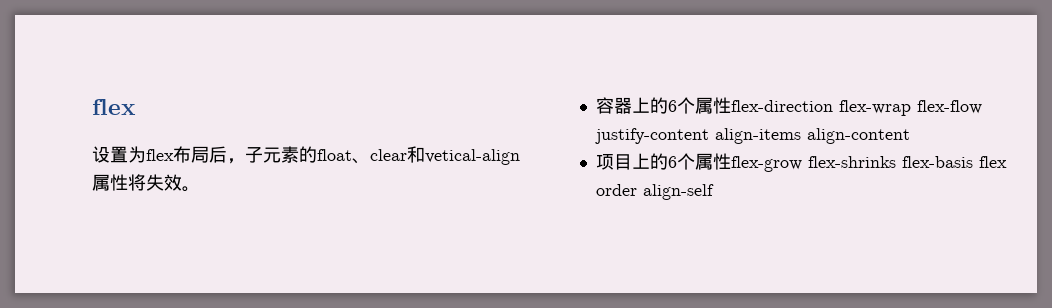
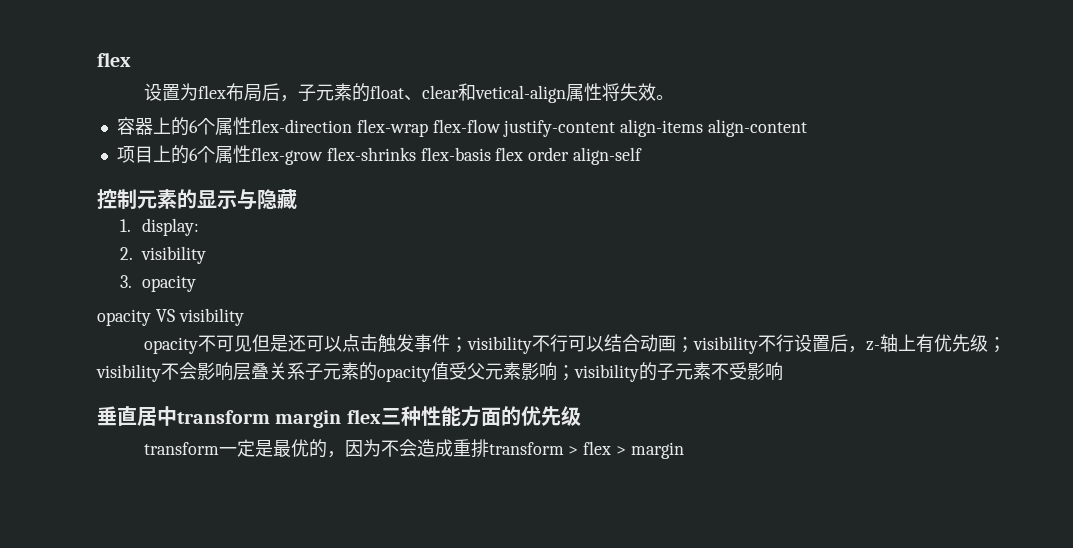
+ 控制元素的显示与隐藏
+ 1. display:
+ 2. visibility
+ 3. opacity
+ opacity VS visibility
+ opacity不可见但是还可以点击触发事件；visibility不行可以结合动画；visibility不行设置后，z-轴上有优先级；visibility不会影响层叠关系子元素的opacity值受父元素影响；visibility的子元素不受影响
+ 垂直居中transform margin flex三种性能方面的优先级
+ transform一定是最优的，因为不会造成重排transform > flex > margin

